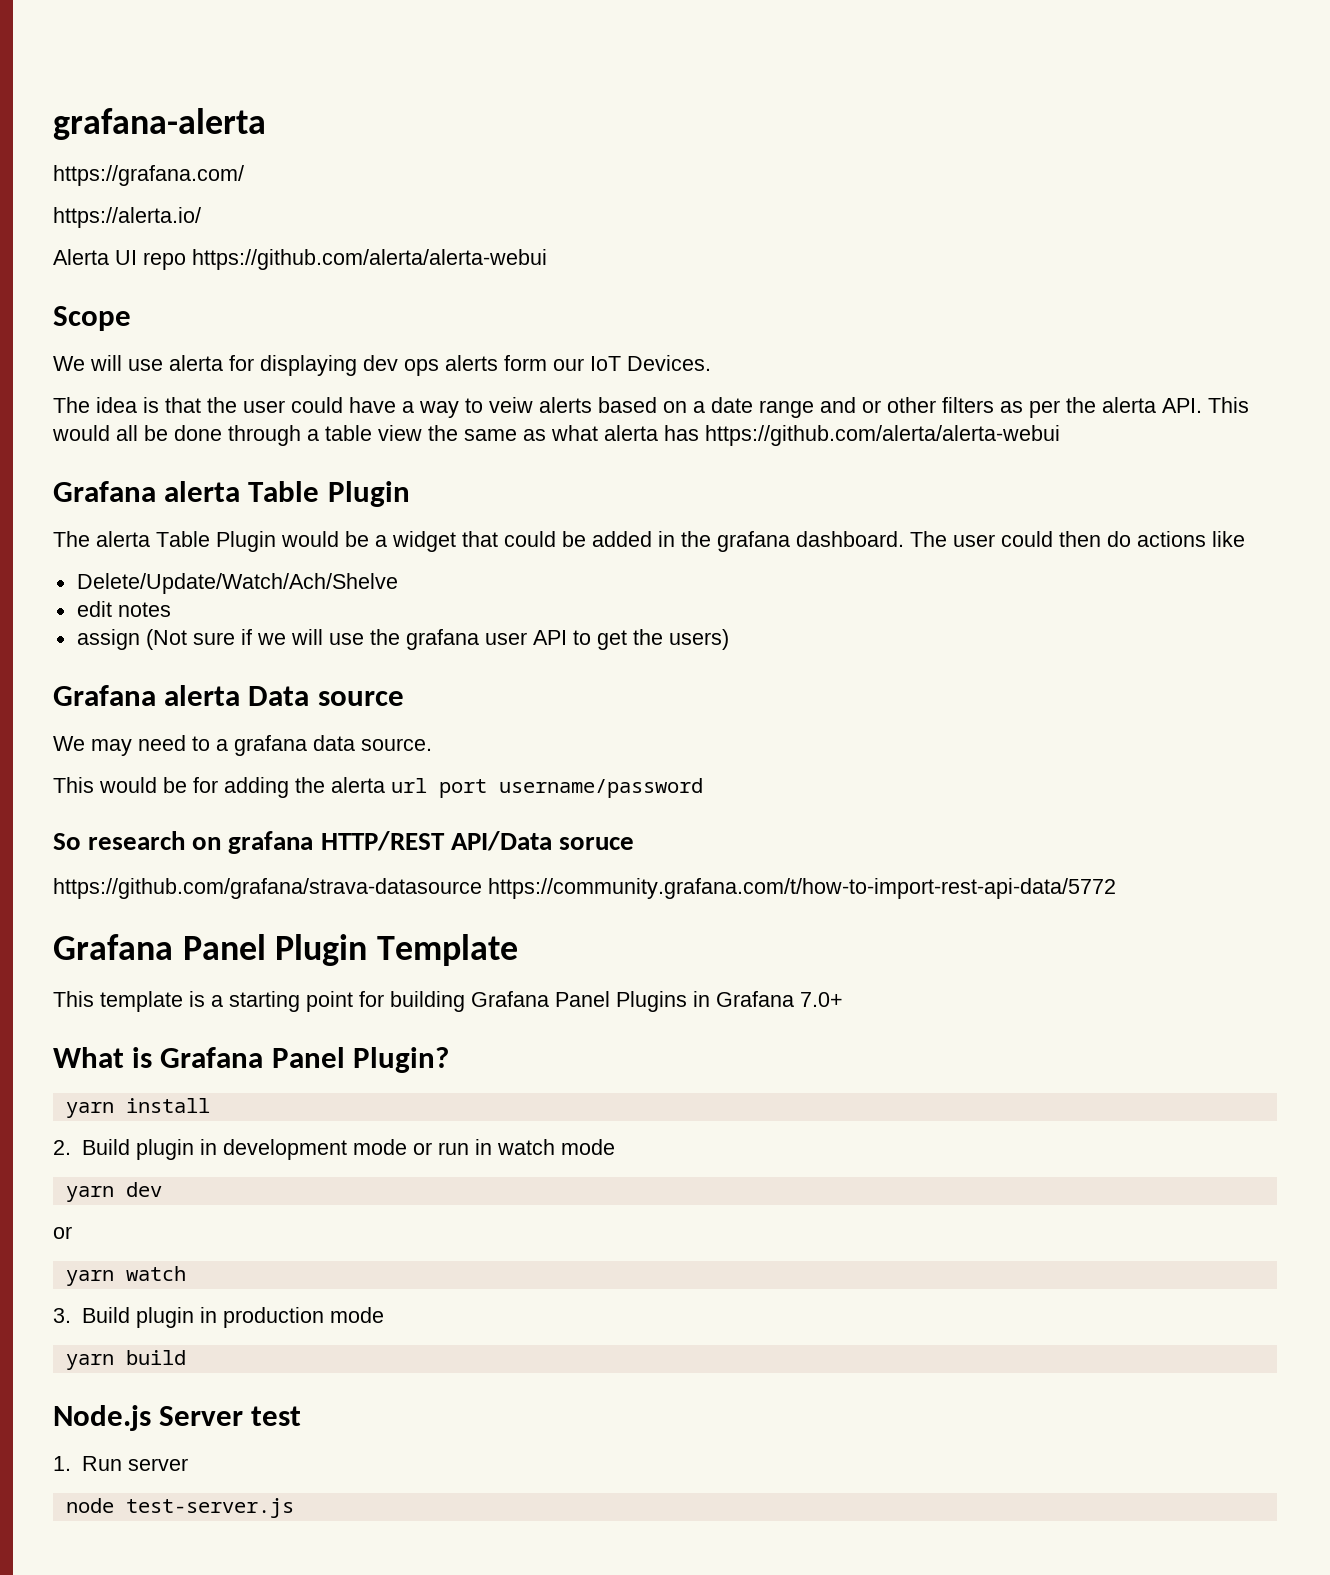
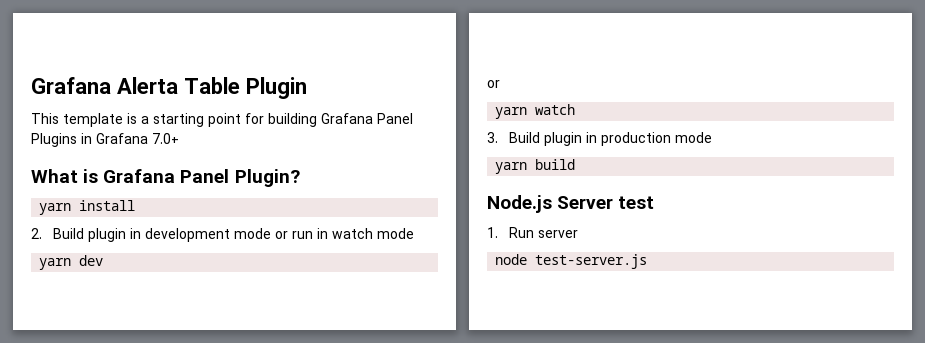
- grafana-alerta
- https://grafana.com/
- https://alerta.io/
- Alerta UI repo https://github.com/alerta/alerta-webui
- Scope
- We will use alerta for displaying dev ops alerts form our IoT Devices.
- The idea is that the user could have a way to veiw alerts based on a date range and or other filters as per the alerta API. This would all be done through a table view the same as what alerta has https://github.com/alerta/alerta-webui
- Grafana alerta Table Plugin
- The alerta Table Plugin would be a widget that could be added in the grafana dashboard. The user could then do actions like
- Delete/Update/Watch/Ach/Shelve
- edit notes
- assign (Not sure if we will use the grafana user API to get the users)
- Grafana alerta Data source
- We may need to a grafana data source.
- This would be for adding the alerta url port username/password
- So research on grafana HTTP/REST API/Data soruce
- https://github.com/grafana/strava-datasource https://community.grafana.com/t/how-to-import-rest-api-data/5772
- Grafana Panel Plugin Template
+ Grafana Alerta Table Plugin

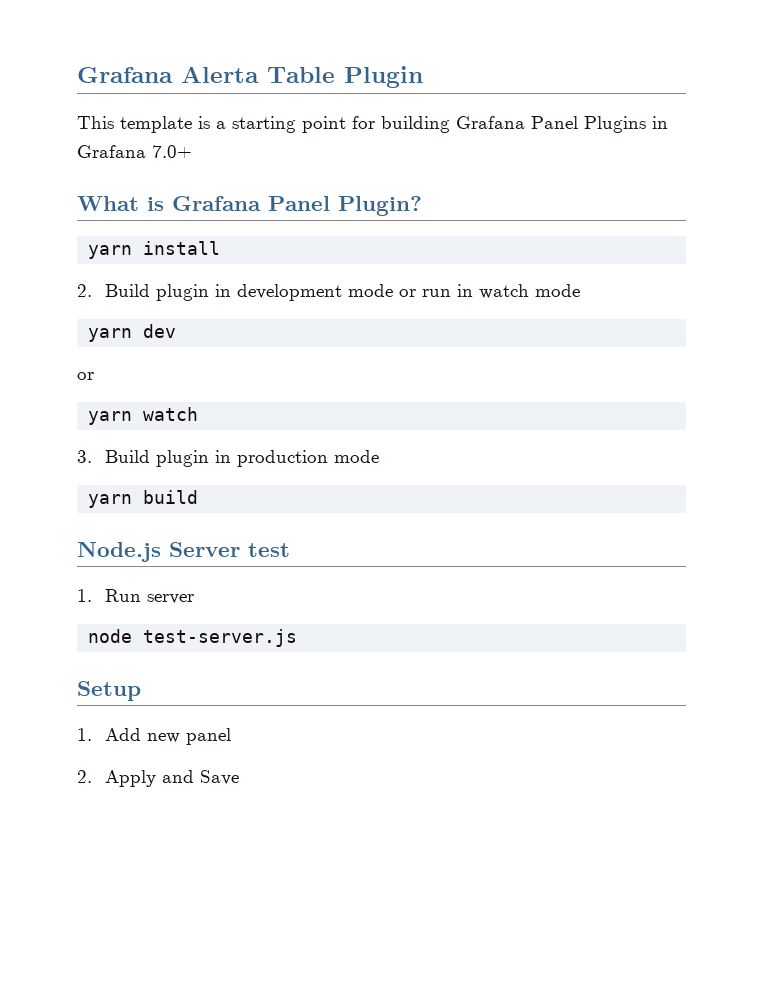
+ Setup
+ 1. Add new panel
+ 2. Apply and Save

